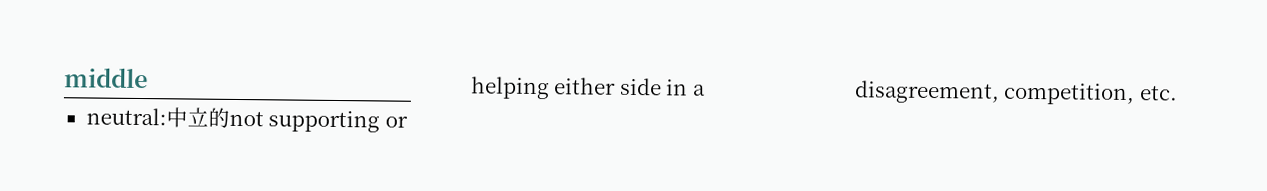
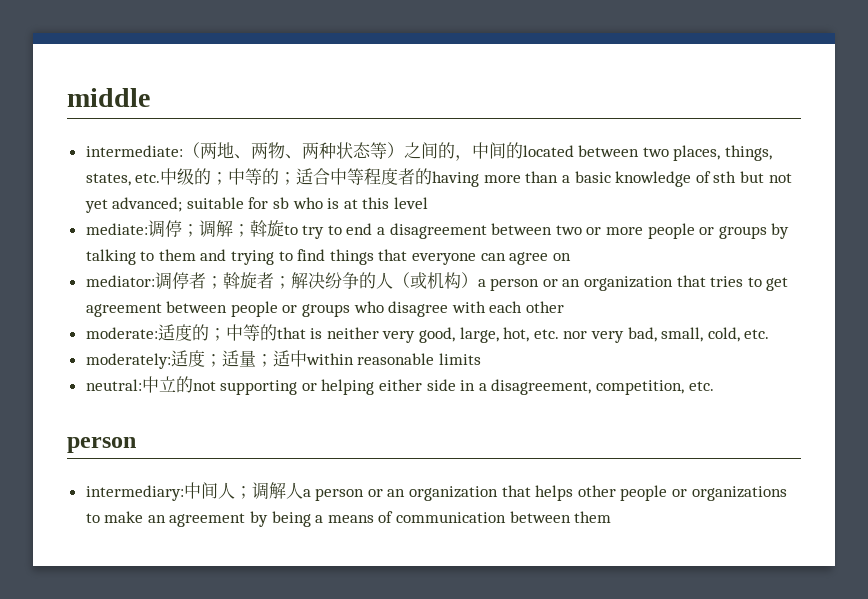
+ intermediate:（两地、两物、两种状态等）之间的，中间的located between two places, things, states, etc.中级的；中等的；适合中等程度者的having more than a basic knowledge of sth but not yet advanced; suitable for sb who is at this level
+ mediate:调停；调解；斡旋to try to end a disagreement between two or more people or groups by talking to them and trying to find things that everyone can agree on
+ mediator:调停者；斡旋者；解决纷争的人（或机构）a person or an organization that tries to get agreement between people or groups who disagree with each other
+ moderate:适度的；中等的that is neither very good, large, hot, etc. nor very bad, small, cold, etc.
+ moderately:适度；适量；适中within reasonable limits
  neutral:中立的not supporting or helping either side in a disagreement, competition, etc.
+ person
+ intermediary:中间人；调解人a person or an organization that helps other people or organizations to make an agreement by being a means of communication between them

